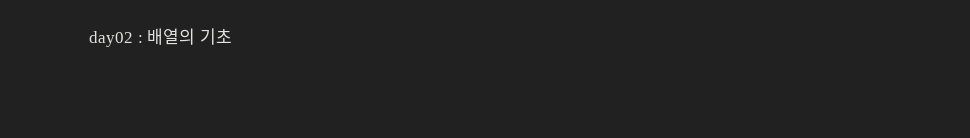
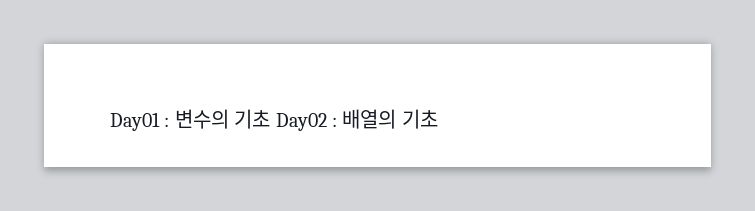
- day02 : 배열의 기초
+ Day01 : 변수의 기초 Day02 : 배열의 기초

